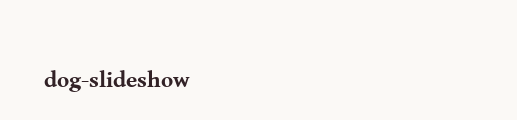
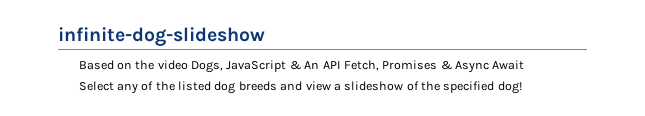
- dog-slideshow
+ infinite-dog-slideshow
+ Based on the video Dogs, JavaScript & An API Fetch, Promises & Async Await
+ Select any of the listed dog breeds and view a slideshow of the specified dog!

